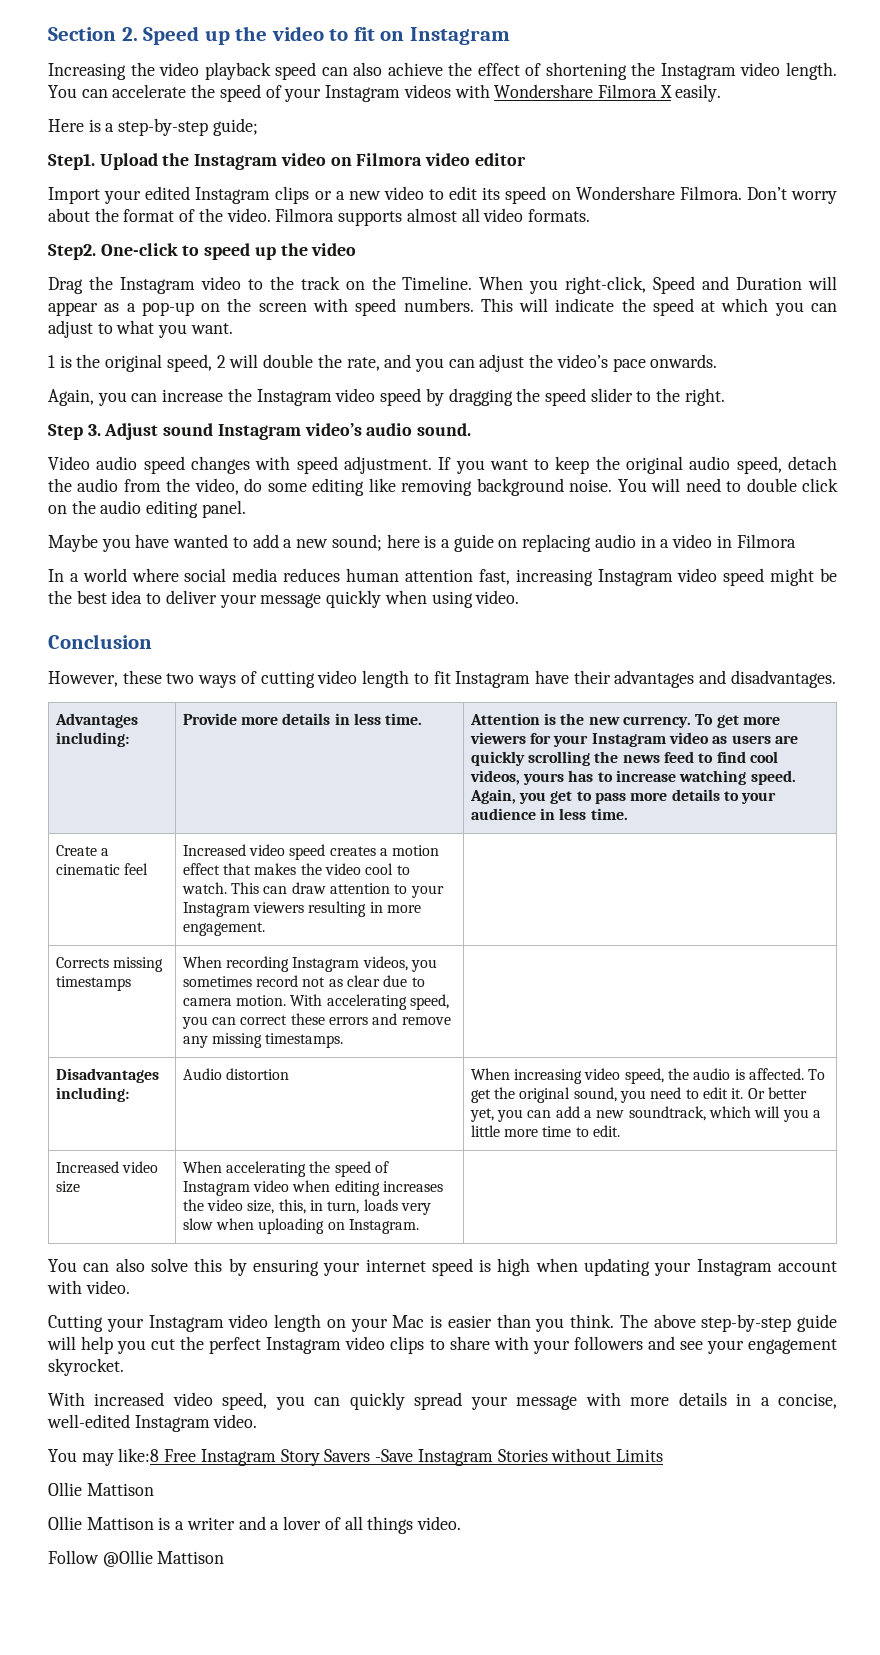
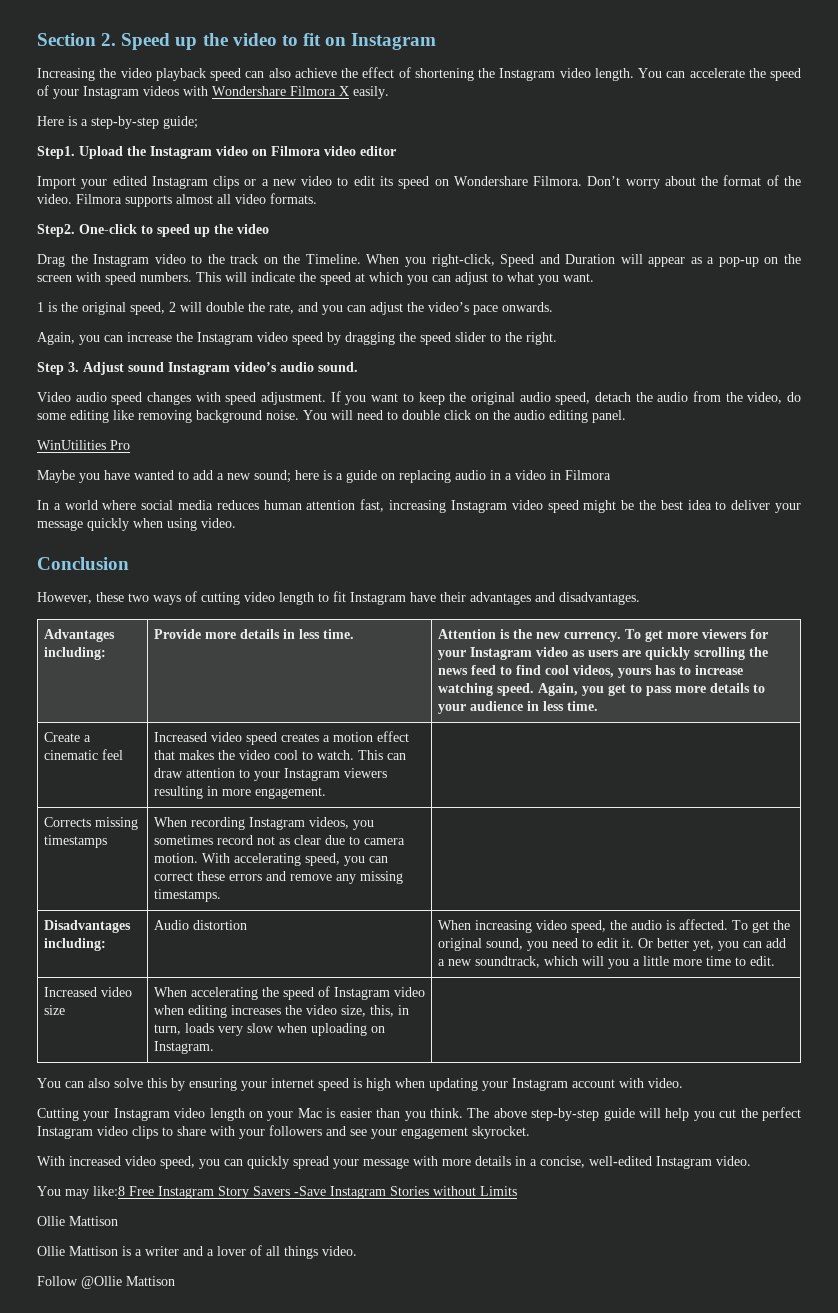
+ WinUtilities Pro

